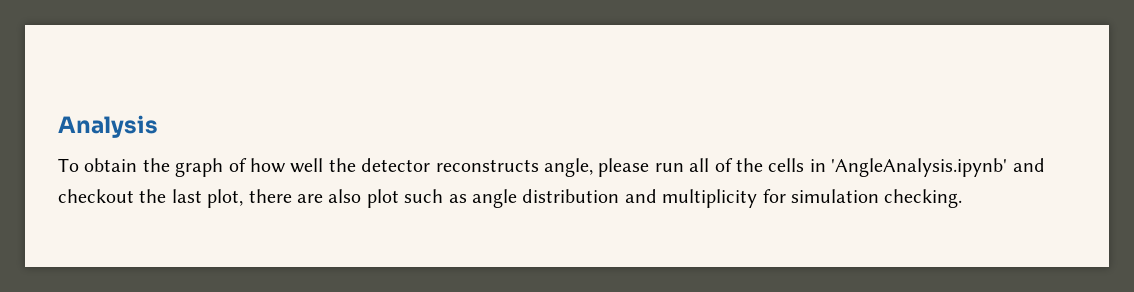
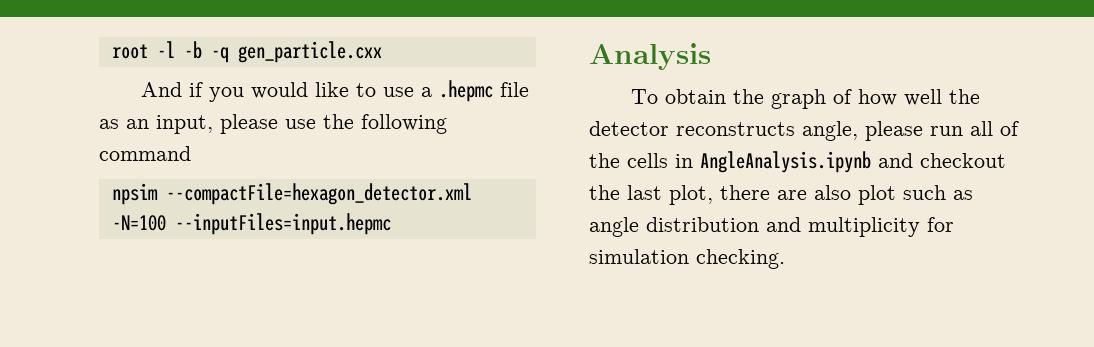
+ root -l -b -q gen_particle.cxx
+ And if you would like to use a .hepmc file as an input, please use the following command
+ npsim --compactFile=hexagon_detector.xml -N=100 --inputFiles=input.hepmc
- To obtain the graph of how well the detector reconstructs angle, please run all of the cells in 'AngleAnalysis.ipynb' and checkout the last plot, there are also plot such as angle distribution and multiplicity for simulation checking.
+ To obtain the graph of how well the detector reconstructs angle, please run all of the cells in AngleAnalysis.ipynb and checkout the last plot, there are also plot such as angle distribution and multiplicity for simulation checking.

